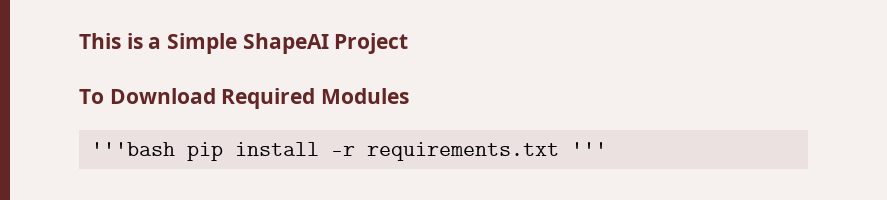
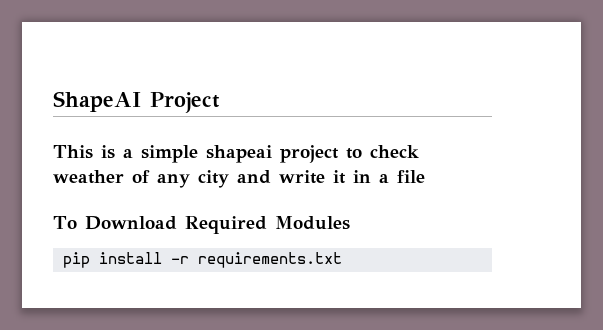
+ ShapeAI Project
- This is a Simple ShapeAI Project
+ This is a simple shapeai project to check weather of any city and write it in a file
- '''bash pip install -r requirements.txt '''
+ pip install -r requirements.txt

